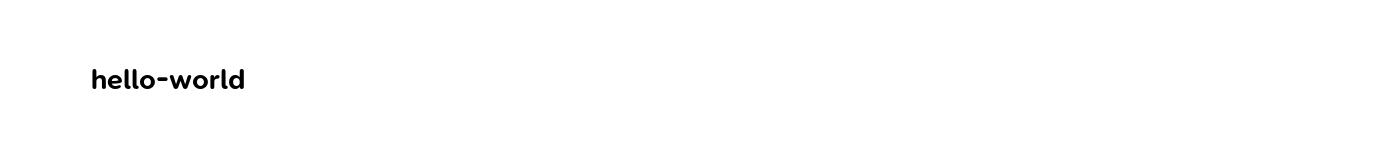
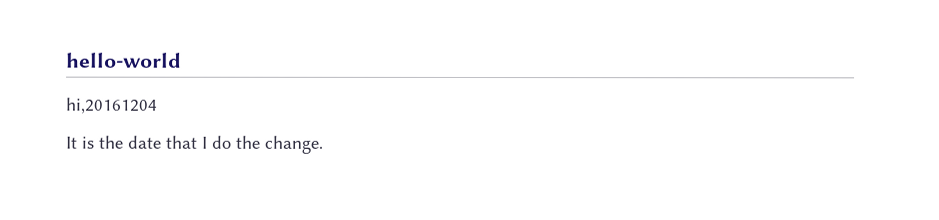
+ hi,20161204
+ It is the date that I do the change.

